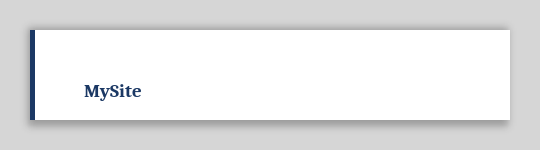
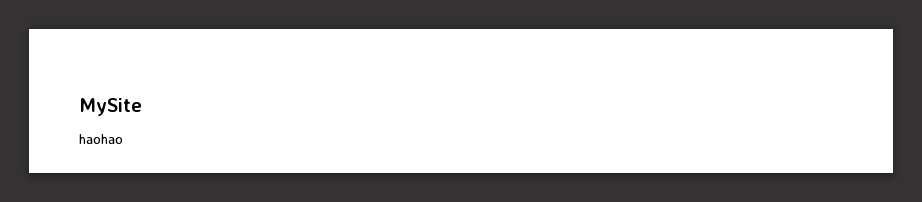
+ haohao

